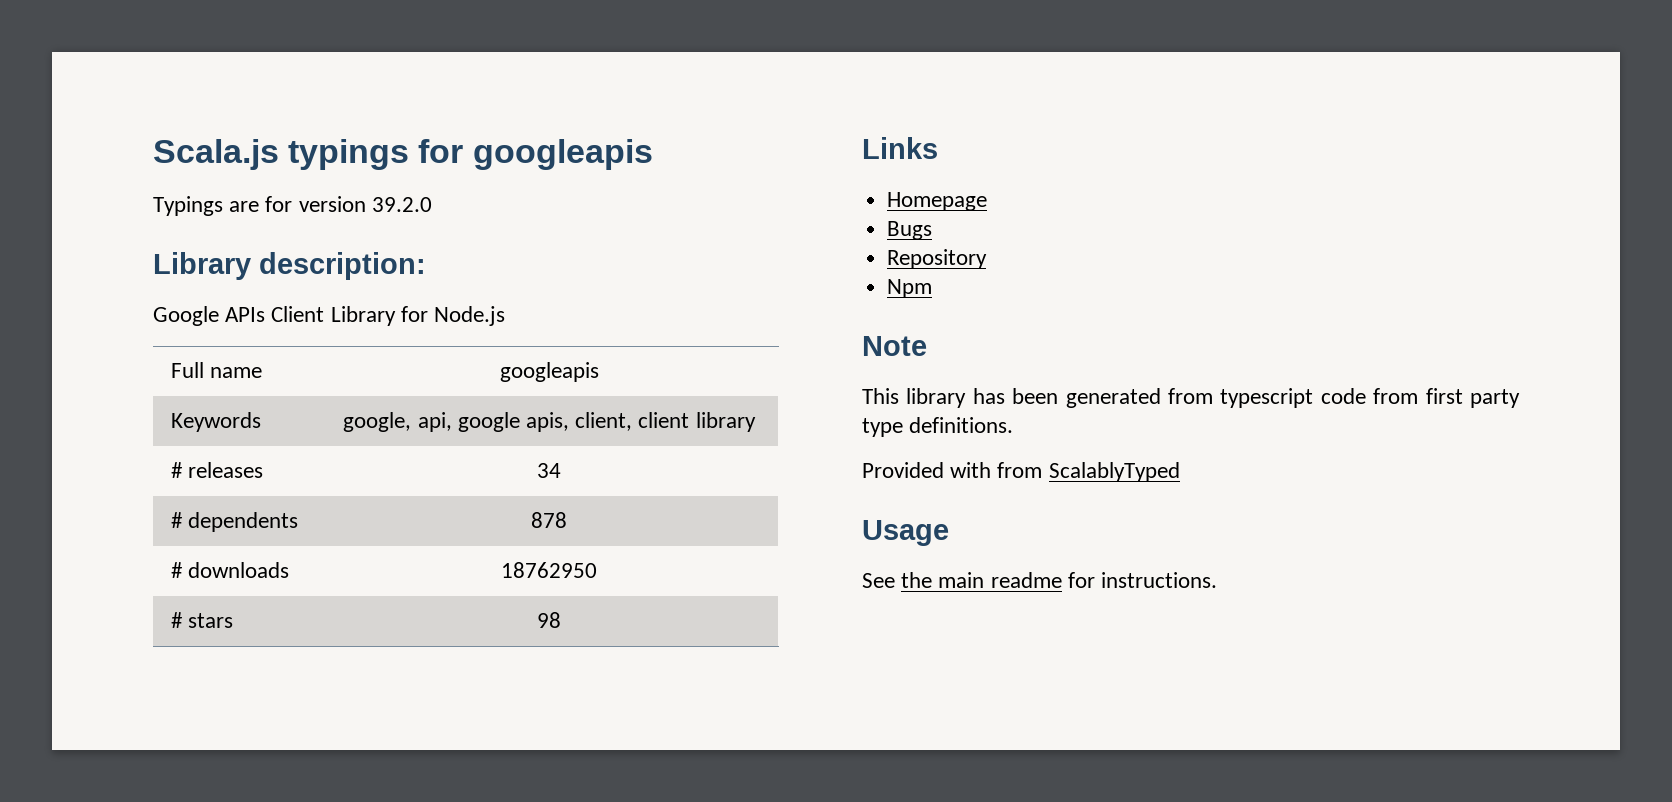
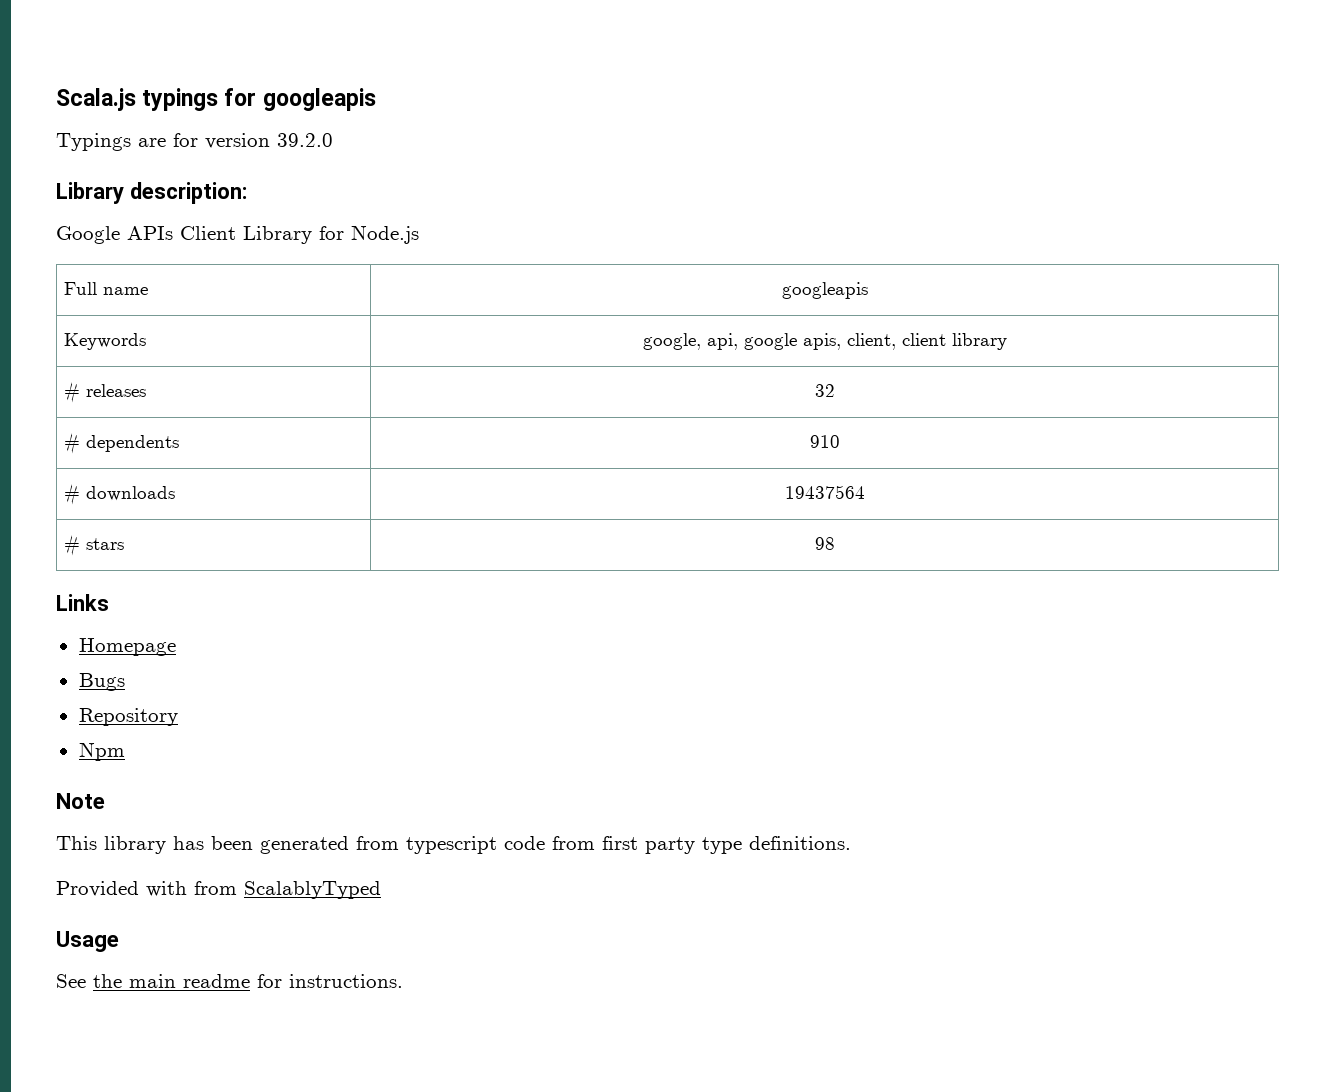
- # releases | 34
+ # releases | 32
- # dependents | 878
+ # dependents | 910
- # downloads | 18762950
+ # downloads | 19437564

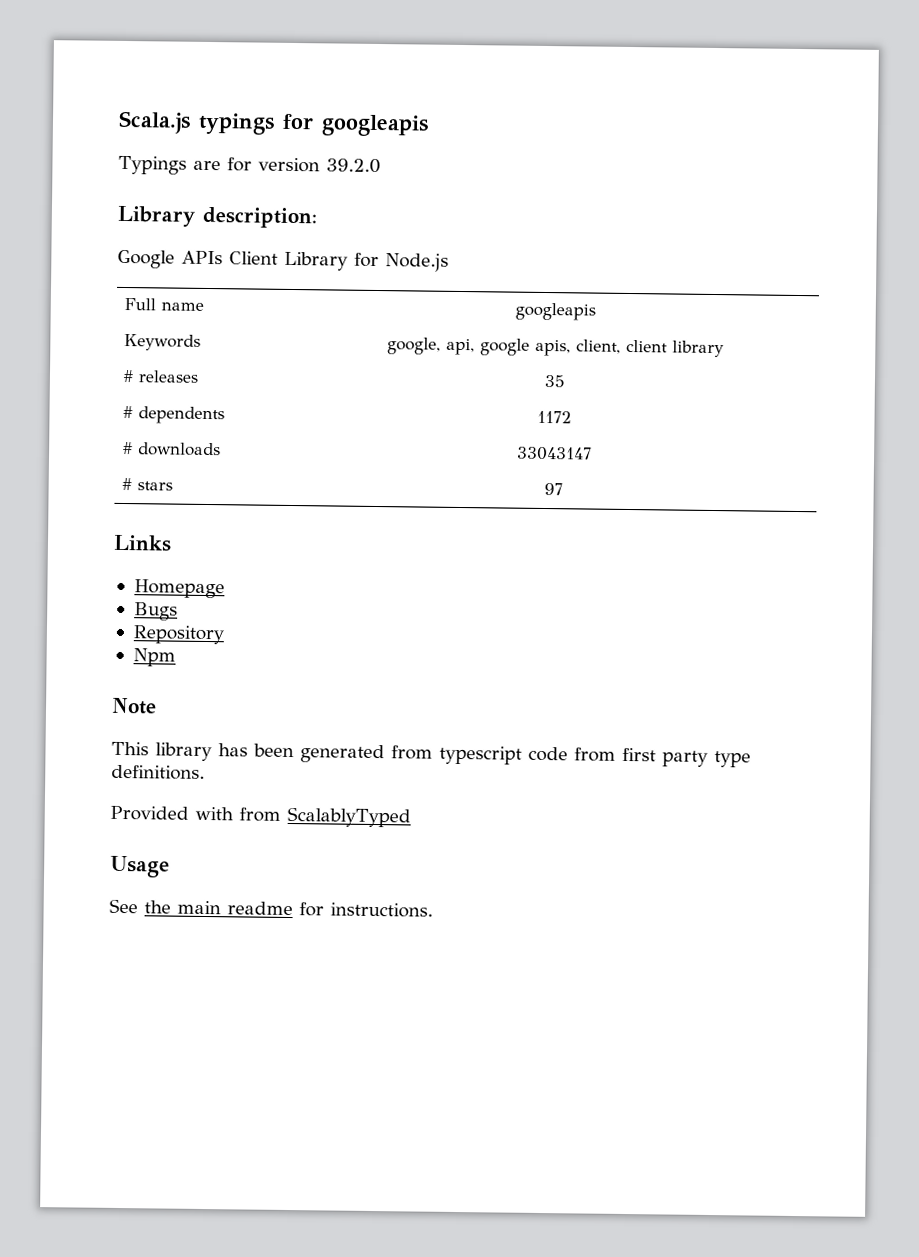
- # releases | 32
+ # releases | 35
- # dependents | 910
+ # dependents | 1172
- # downloads | 19437564
+ # downloads | 33043147
- # stars | 98
+ # stars | 97

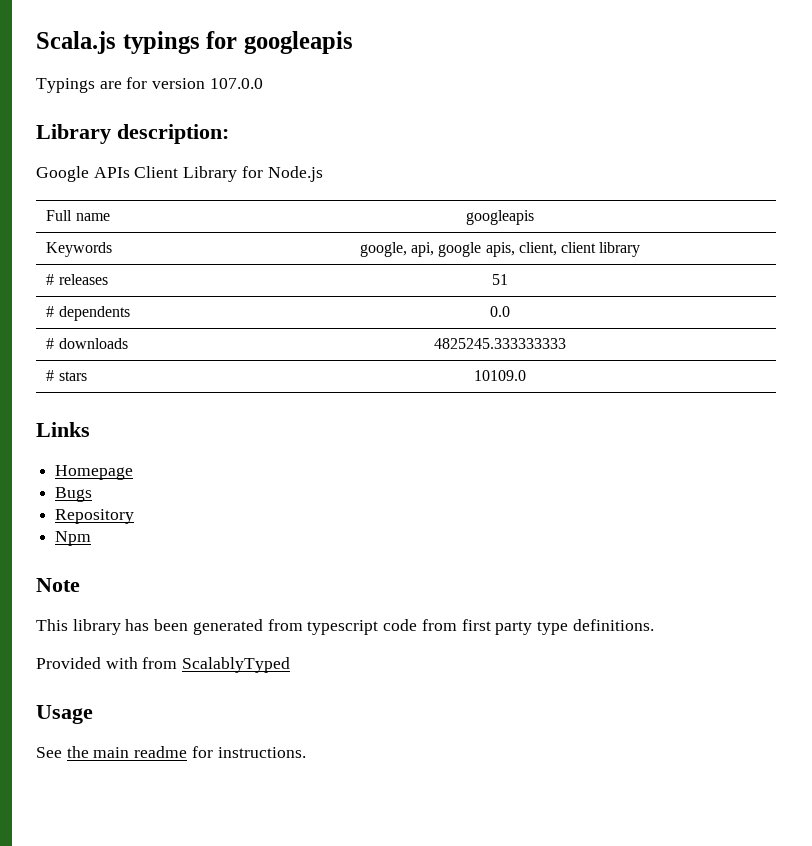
- Typings are for version 39.2.0
+ Typings are for version 107.0.0
- # releases | 35
+ # releases | 51
- # dependents | 1172
+ # dependents | 0.0
- # downloads | 33043147
+ # downloads | 4825245.333333333
- # stars | 97
+ # stars | 10109.0

